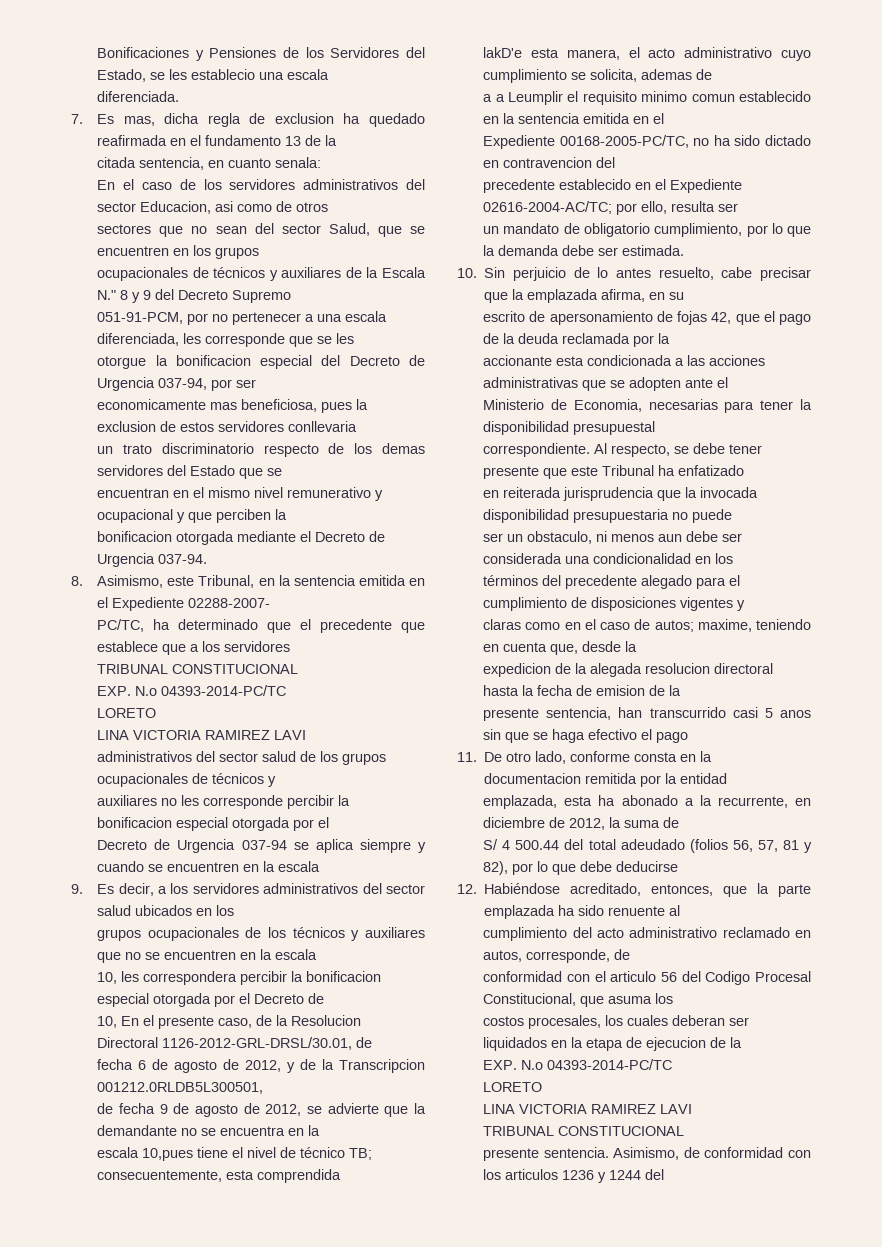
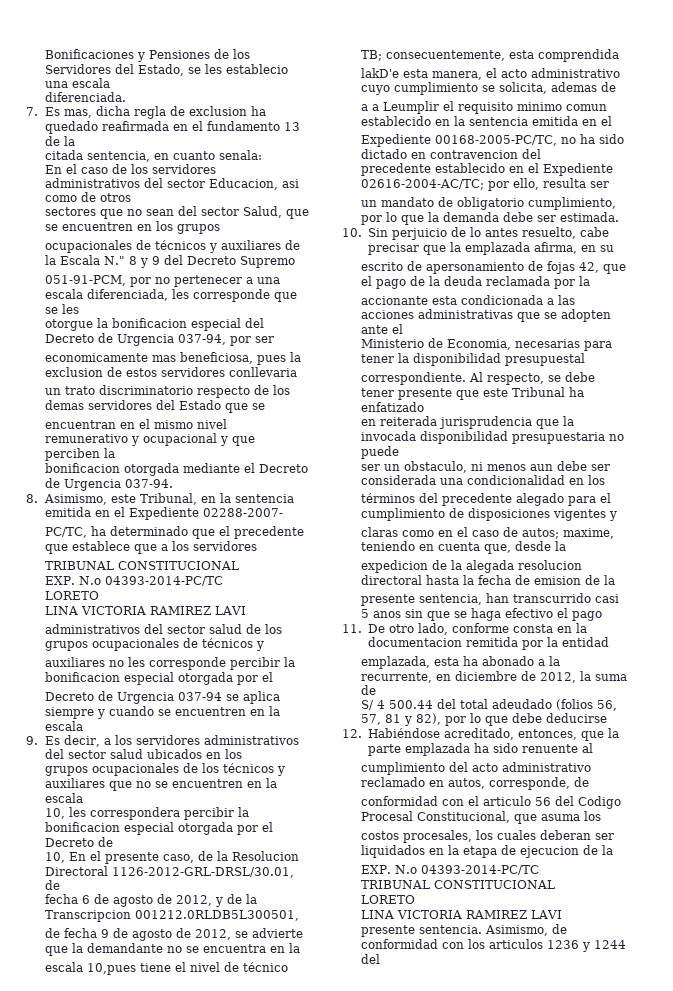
  costos procesales, los cuales deberan ser liquidados en la etapa de ejecucion de la
  EXP. N.o 04393-2014-PC/TC
+ TRIBUNAL CONSTITUCIONAL
  LORETO
  LINA VICTORIA RAMIREZ LAVI
- TRIBUNAL CONSTITUCIONAL

